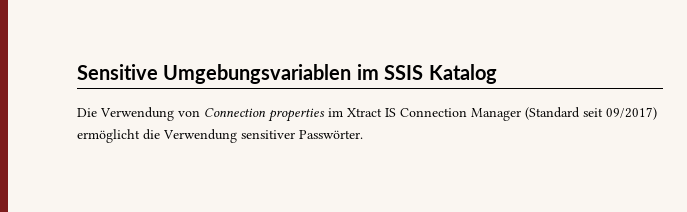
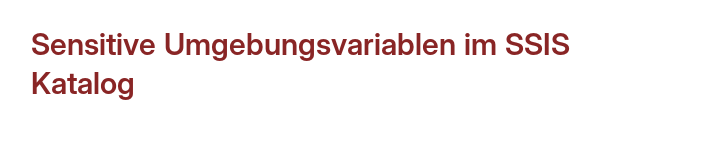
- Die Verwendung von Connection properties im Xtract IS Connection Manager (Standard seit 09/2017) ermöglicht die Verwendung sensitiver Passwörter.

